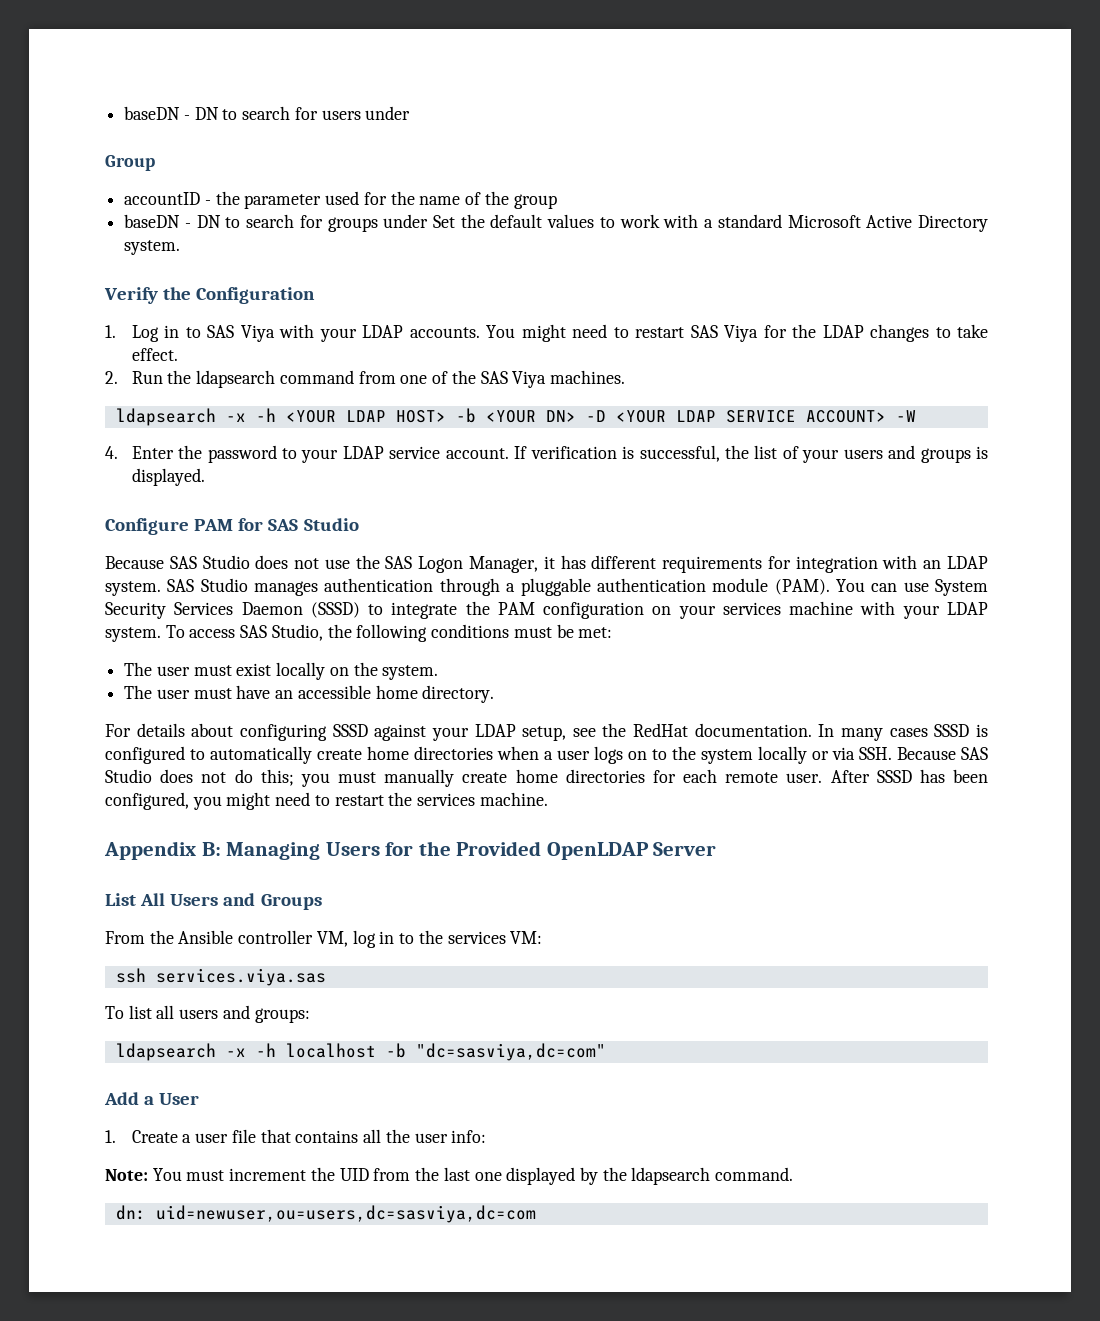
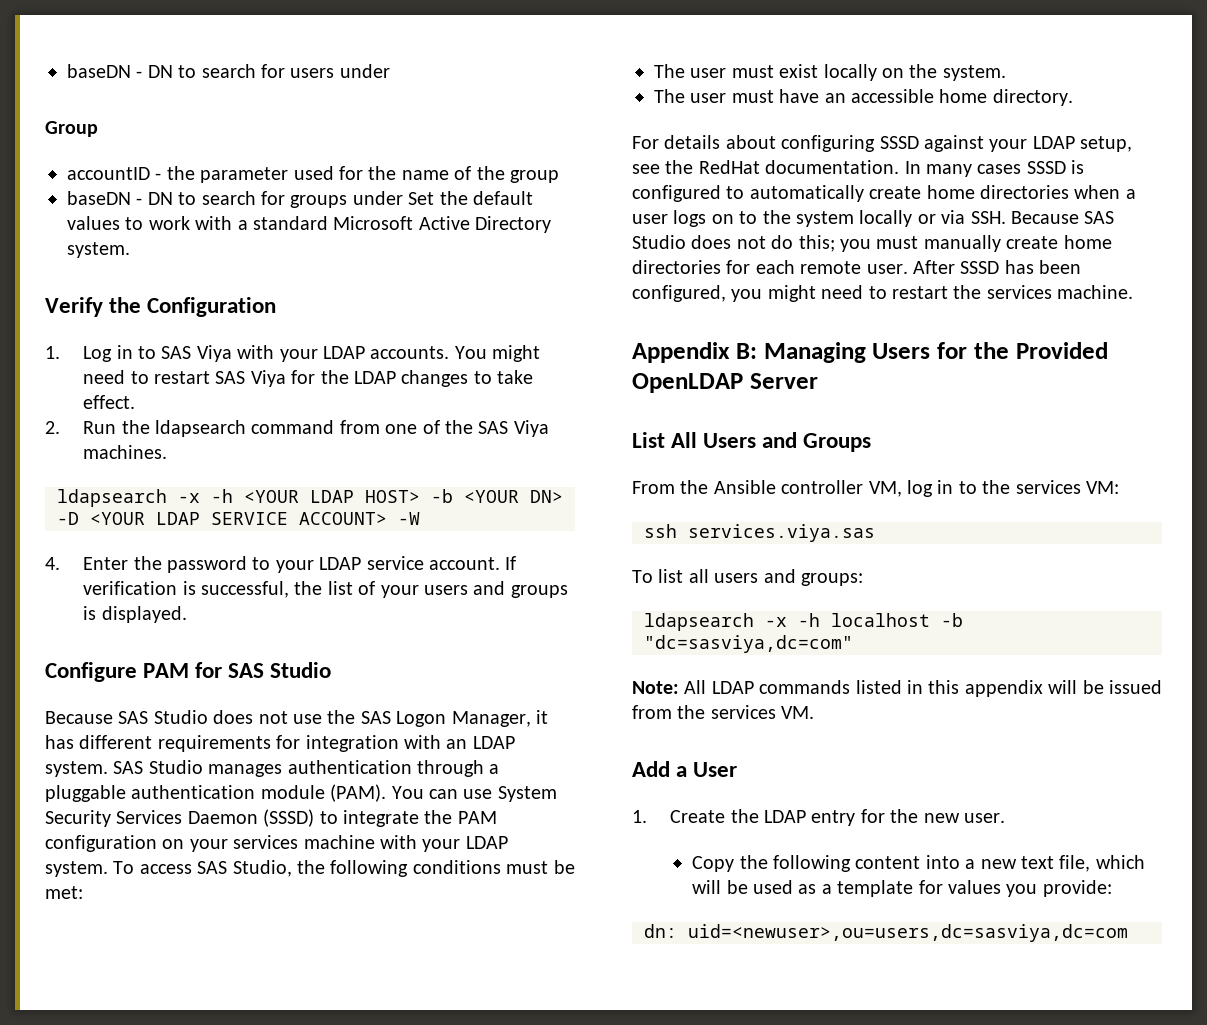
+ Note: All LDAP commands listed in this appendix will be issued from the services VM.
- 1. Create a user file that contains all the user info:
- Note: You must increment the UID from the last one displayed by the ldapsearch command.
+ 1. Create the LDAP entry for the new user.
+ Copy the following content into a new text file, which will be used as a template for values you provide:
- dn: uid=newuser,ou=users,dc=sasviya,dc=com
+ dn: uid=<newuser>,ou=users,dc=sasviya,dc=com

